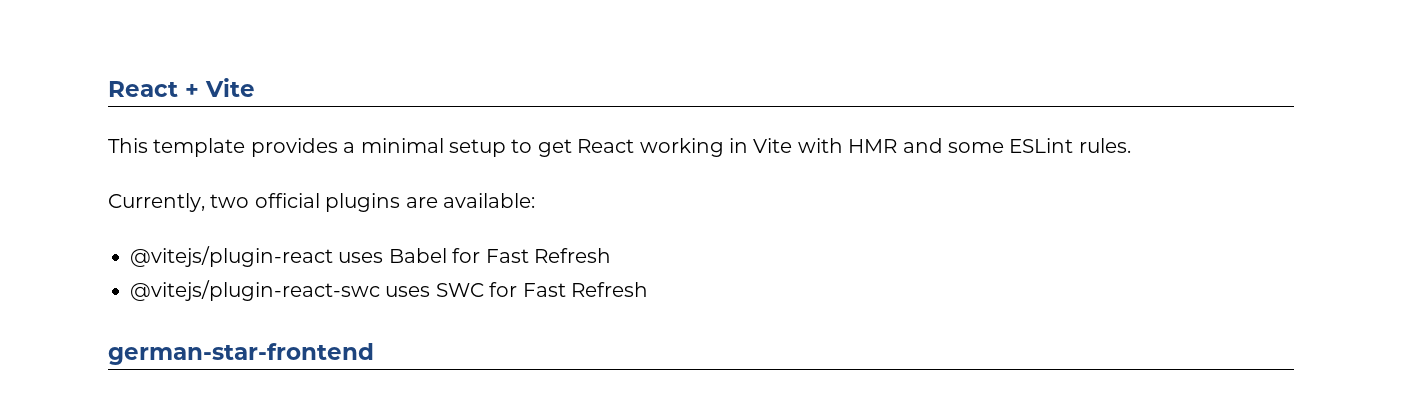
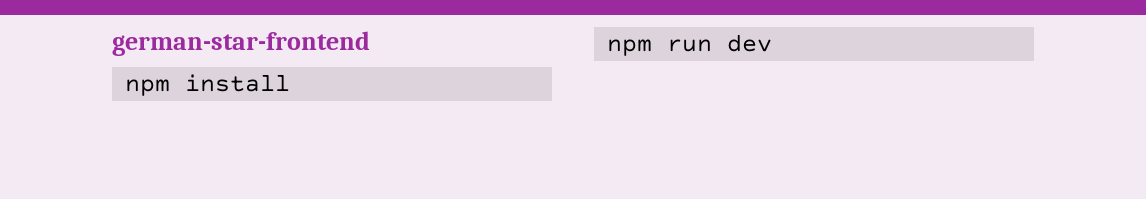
- React + Vite
- This template provides a minimal setup to get React working in Vite with HMR and some ESLint rules.
- Currently, two official plugins are available:
- @vitejs/plugin-react uses Babel for Fast Refresh
- @vitejs/plugin-react-swc uses SWC for Fast Refresh
  german-star-frontend
+ npm install
+ npm run dev

